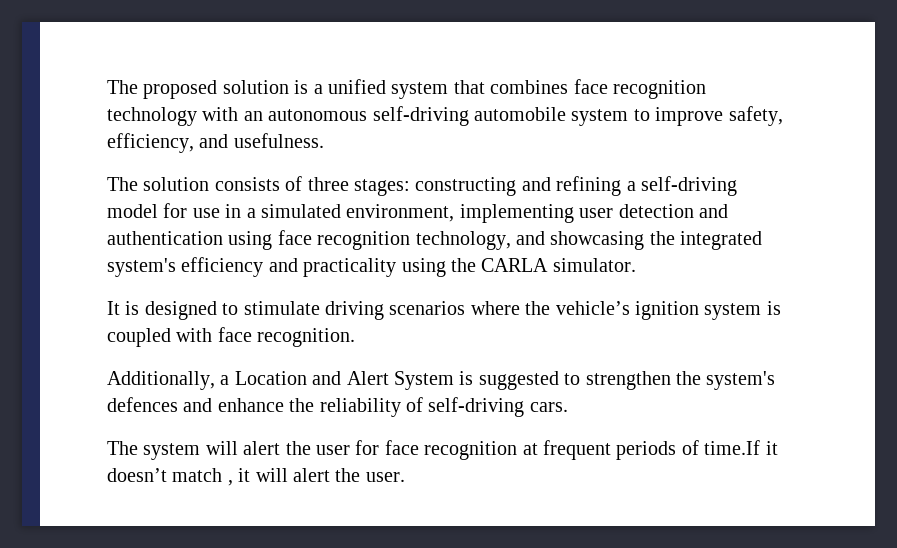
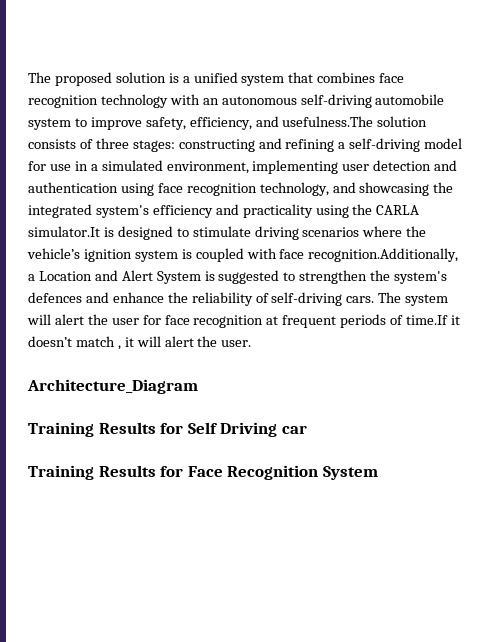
- The proposed solution is a unified system that combines face recognition technology with an autonomous self-driving automobile system to improve safety, efficiency, and usefulness.
- The solution consists of three stages:
+ The proposed solution is a unified system that combines face recognition technology with an autonomous self-driving automobile system to improve safety, efficiency, and usefulness.The solution consists of three stages:
- constructing and refining a self-driving model for use in a simulated environment, implementing user detection and authentication using face recognition technology, and showcasing the integrated system's efficiency and practicality using the CARLA simulator.
- It is designed to stimulate driving scenarios where the vehicle’s ignition system is coupled with face recognition.
- Additionally, a Location and Alert System is suggested to strengthen the system's defences and enhance the reliability of self-driving cars.
- The system will alert the user for face recognition at frequent periods of time.If it doesn’t match , it will alert the user.
+ constructing and refining a self-driving model for use in a simulated environment, implementing user detection and authentication using face recognition technology, and showcasing the integrated system's efficiency and practicality using the CARLA simulator.It is designed to stimulate driving scenarios where the vehicle’s ignition system is coupled with face recognition.Additionally, a Location and Alert System is suggested to strengthen the system's defences and enhance the reliability of self-driving cars. The system will alert the user for face recognition at frequent periods of time.If it doesn’t match , it will alert the user.
+ Architecture_Diagram
+ Training Results for Self Driving car
+ Training Results for Face Recognition System

